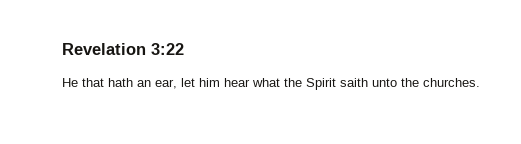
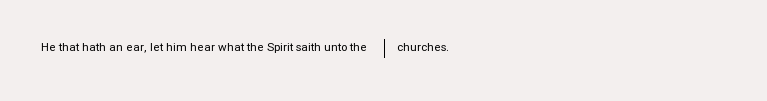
- Revelation 3:22

